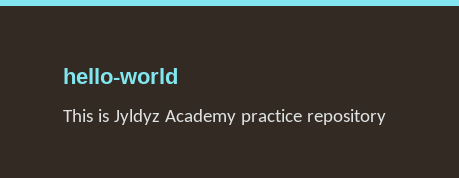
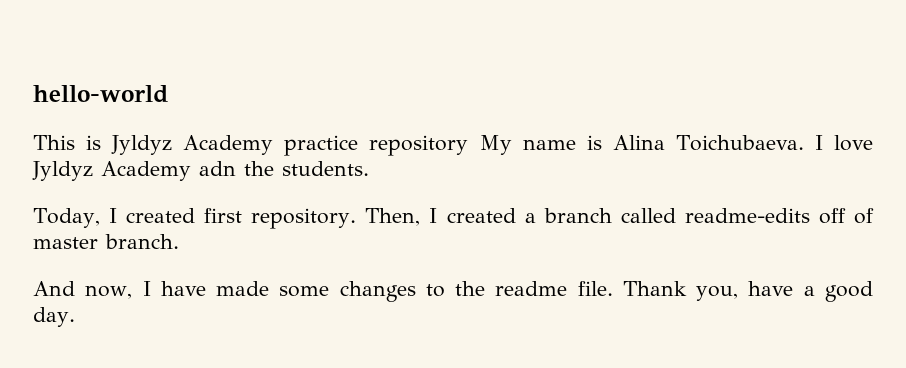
- This is Jyldyz Academy practice repository
+ This is Jyldyz Academy practice repository My name is Alina Toichubaeva. I love Jyldyz Academy adn the students.
+ Today, I created first repository. Then, I created a branch called readme-edits off of master branch.
+ And now, I have made some changes to the readme file. Thank you, have a good day.

